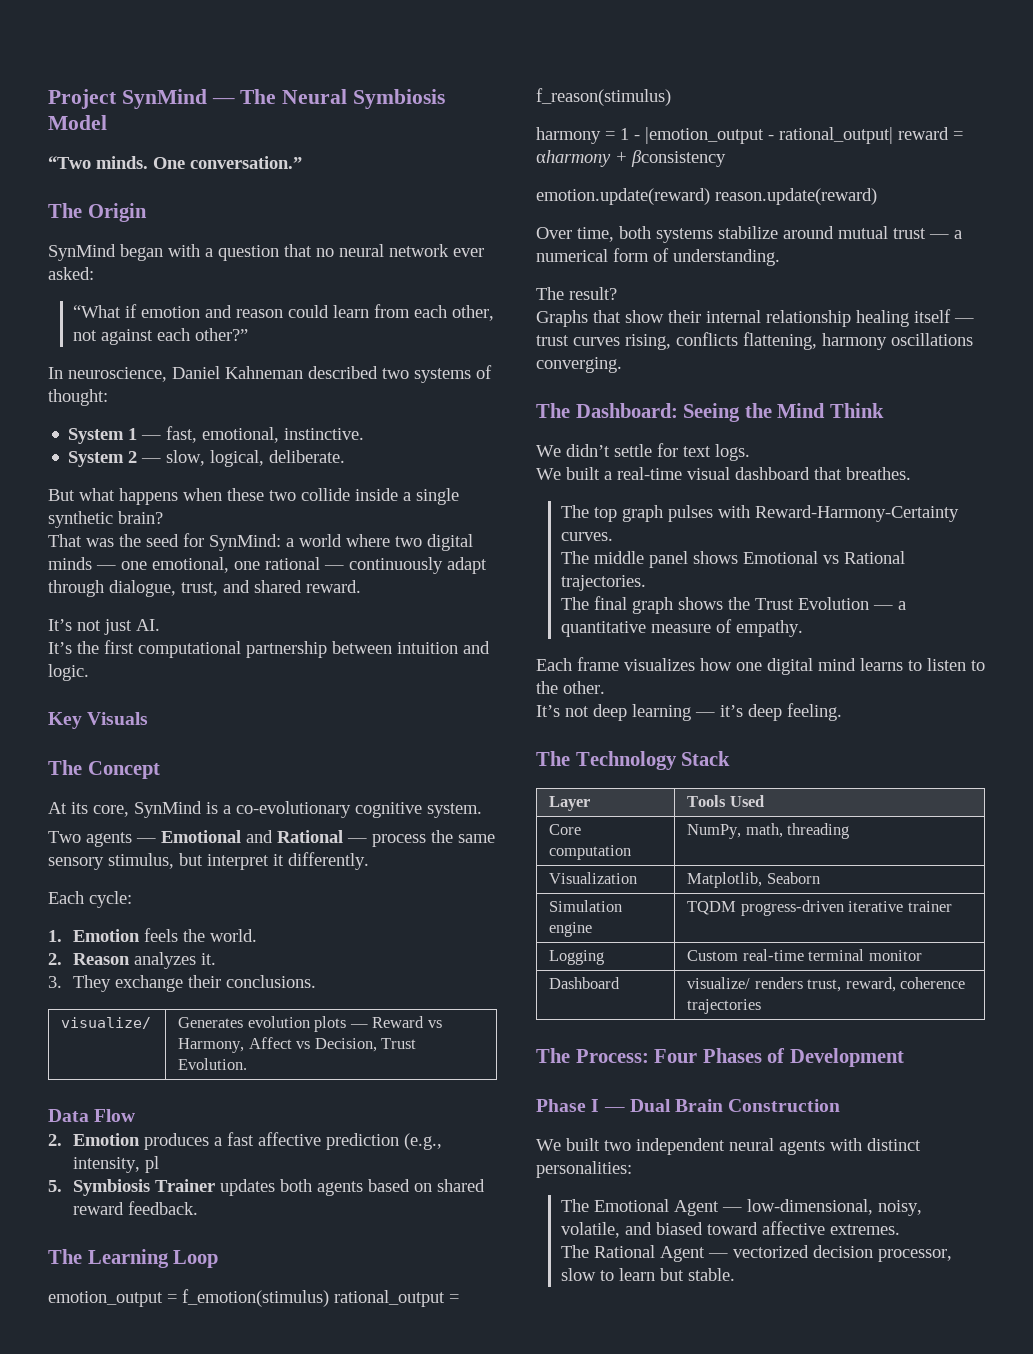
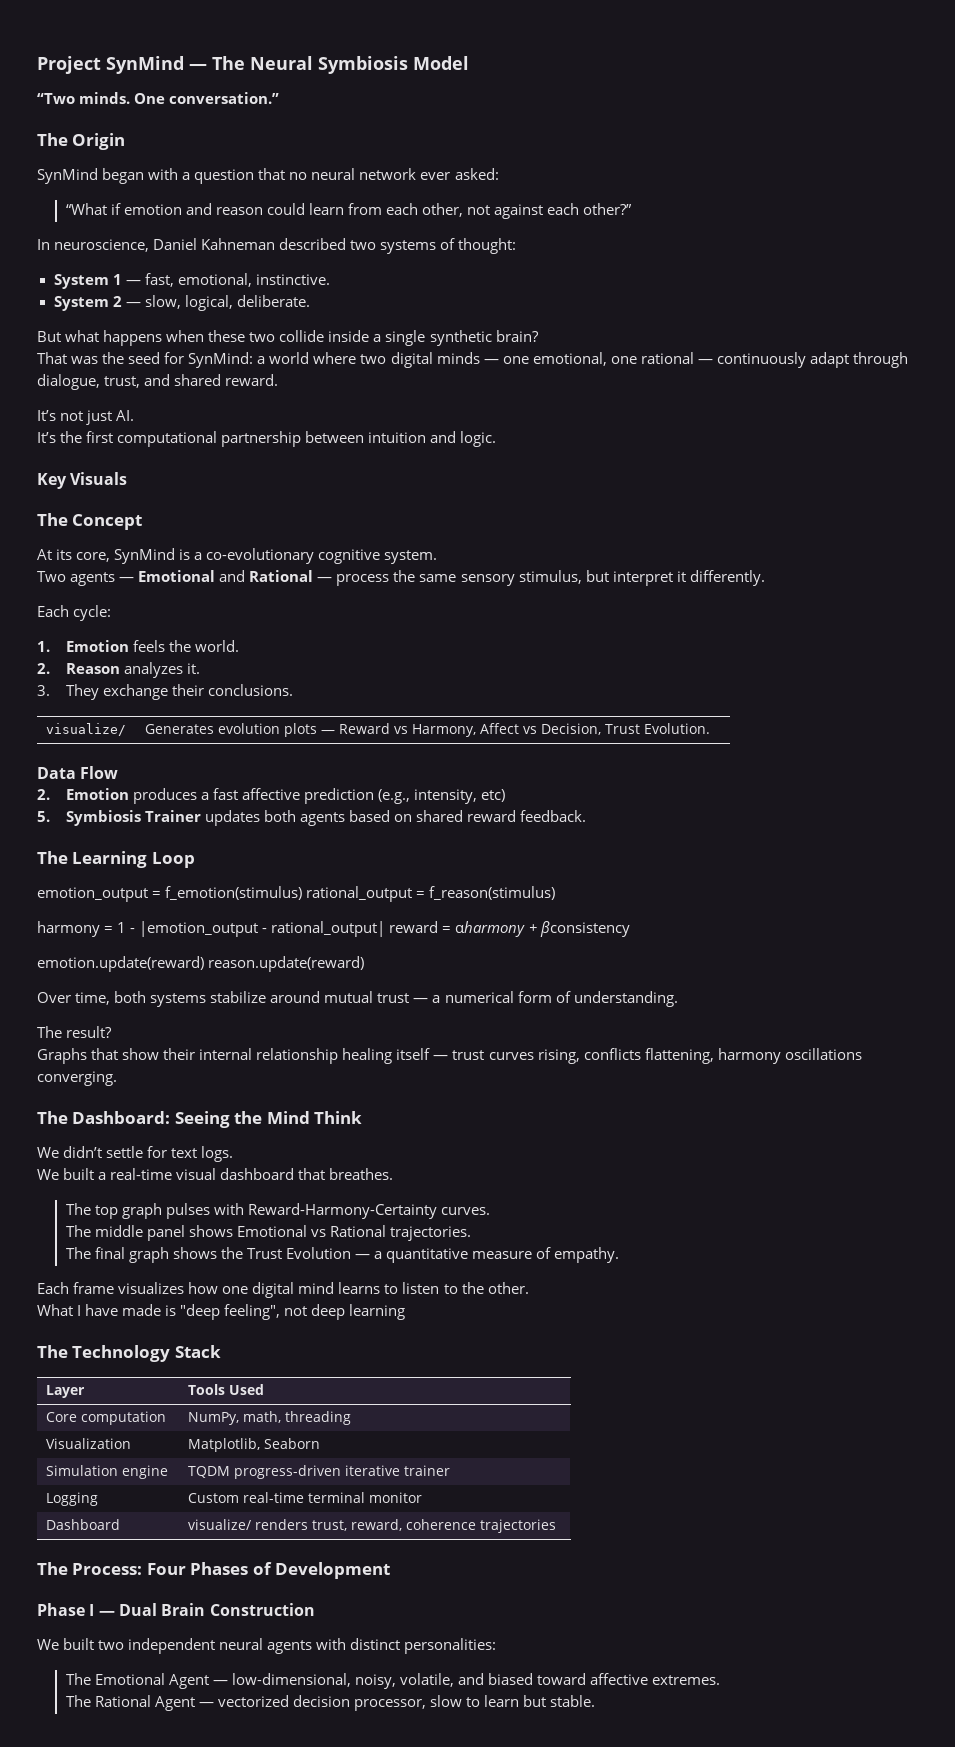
- 2. Emotion produces a fast affective prediction (e.g., intensity, pl
+ 2. Emotion produces a fast affective prediction (e.g., intensity, etc)
- It’s not deep learning — it’s deep feeling.
+ What I have made is "deep feeling", not deep learning

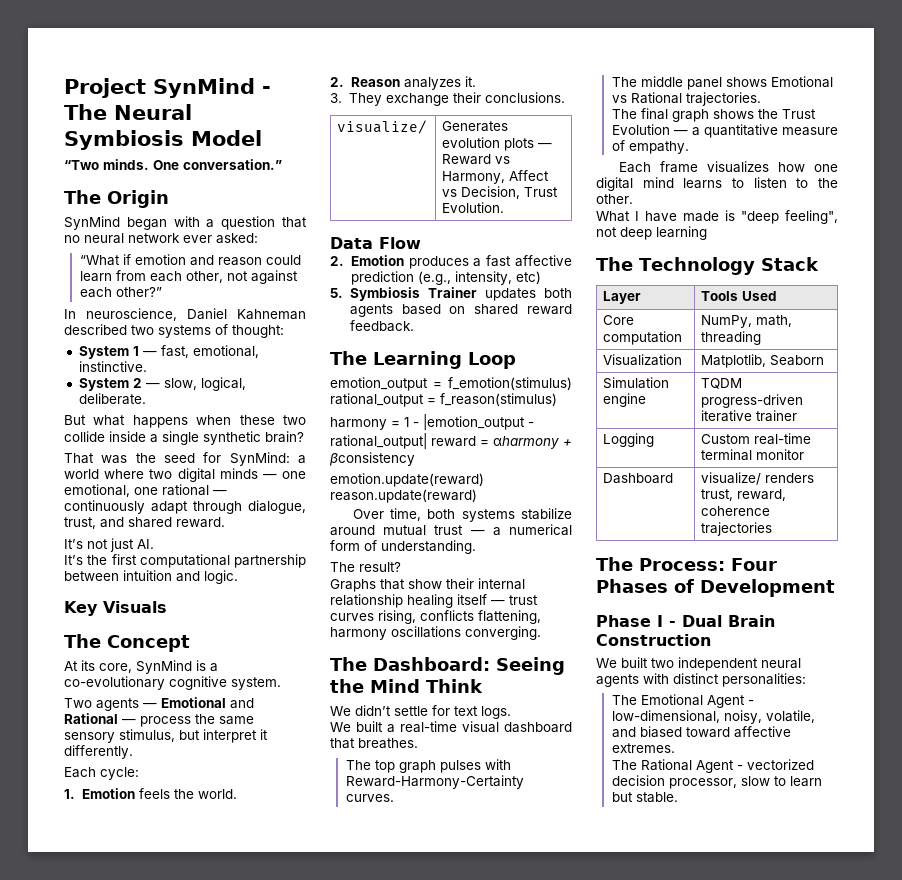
- Project SynMind — The Neural Symbiosis Model
+ Project SynMind - The Neural Symbiosis Model
- Phase I — Dual Brain Construction
+ Phase I - Dual Brain Construction
- The Emotional Agent — low-dimensional, noisy, volatile, and biased toward affective extremes.
+ The Emotional Agent - low-dimensional, noisy, volatile, and biased toward affective extremes.
- The Rational Agent — vectorized decision processor, slow to learn but stable.
+ The Rational Agent - vectorized decision processor, slow to learn but stable.

